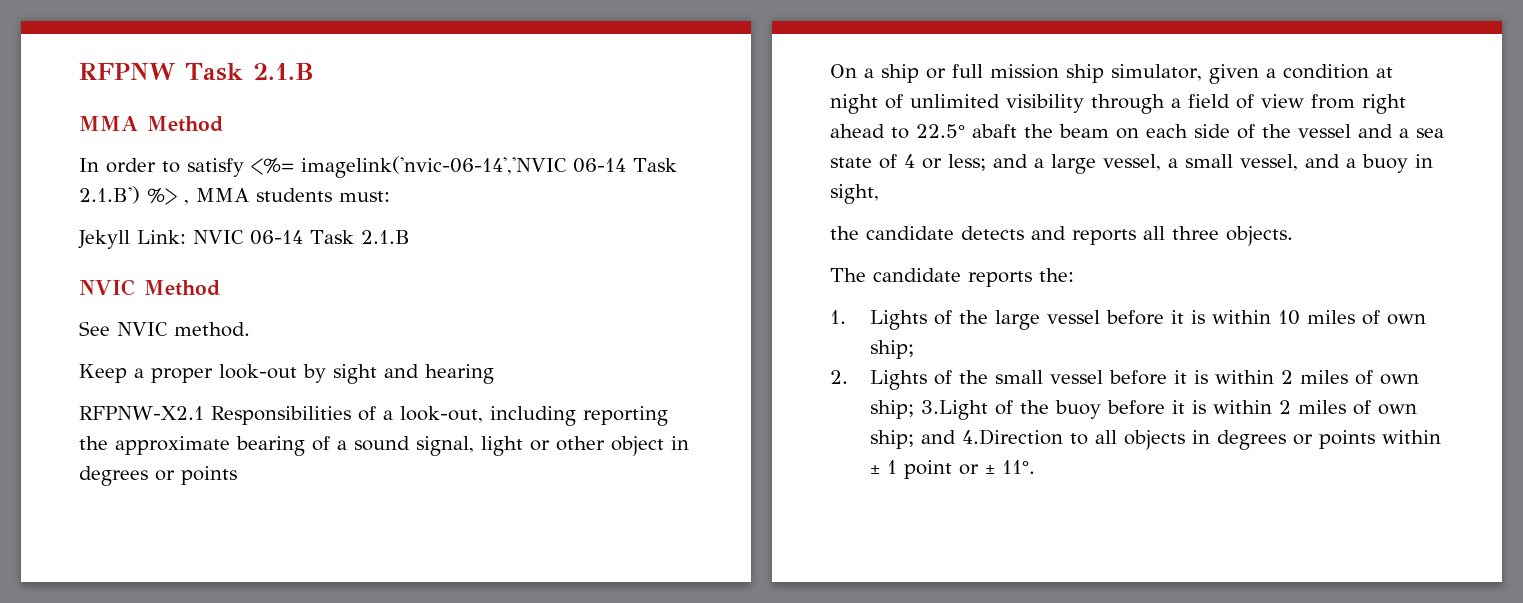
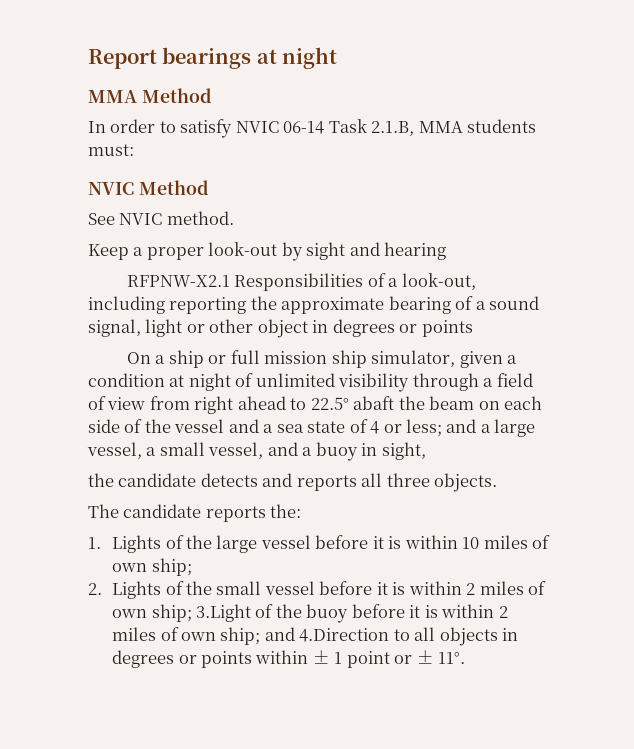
- RFPNW Task 2.1.B
+ Report bearings at night
- In order to satisfy <%= imagelink('nvic-06-14','NVIC 06-14 Task 2.1.B') %> , MMA students must:
- Jekyll Link: NVIC 06-14 Task 2.1.B
+ In order to satisfy NVIC 06-14 Task 2.1.B, MMA students must:

